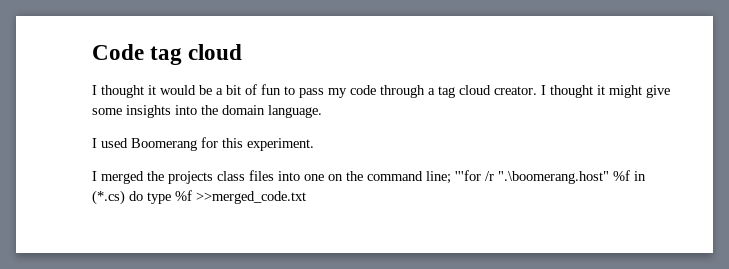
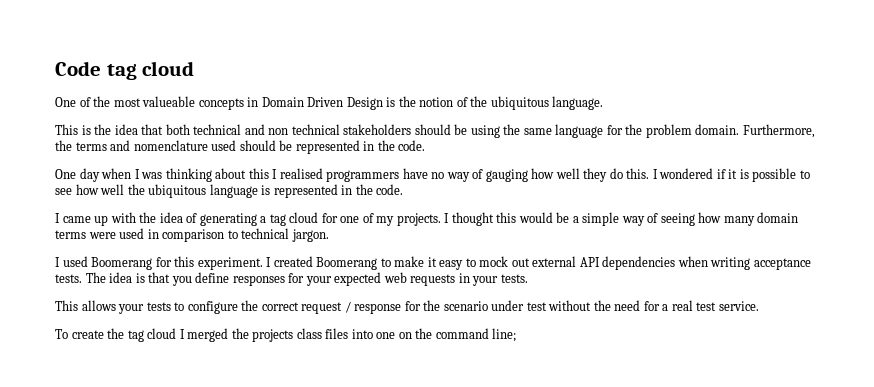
- I thought it would be a bit of fun to pass my code through a tag cloud creator. I thought it might give some insights into the domain language.
+ One of the most valueable concepts in Domain Driven Design is the notion of the ubiquitous language.
+ This is the idea that both technical and non technical stakeholders should be using the same language for the problem domain. Furthermore, the terms and nomenclature used should be represented in the code.
+ One day when I was thinking about this I realised programmers have no way of gauging how well they do this. I wondered if it is possible to see how well the ubiquitous language is represented in the code.
+ I came up with the idea of generating a tag cloud for one of my projects. I thought this would be a simple way of seeing how many domain terms were used in comparison to technical jargon.
- I used Boomerang for this experiment.
- I merged the projects class files into one on the command line; '''for /r ".\boomerang.host" %f in (*.cs) do type %f >>merged_code.txt
+ I used Boomerang for this experiment. I created Boomerang to make it easy to mock out external API dependencies when writing acceptance tests. The idea is that you define responses for your expected web requests in your tests.
+ This allows your tests to configure the correct request / response for the scenario under test without the need for a real test service.
+ To create the tag cloud I merged the projects class files into one on the command line;

